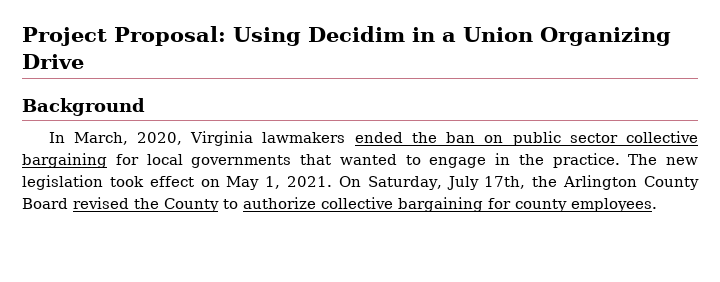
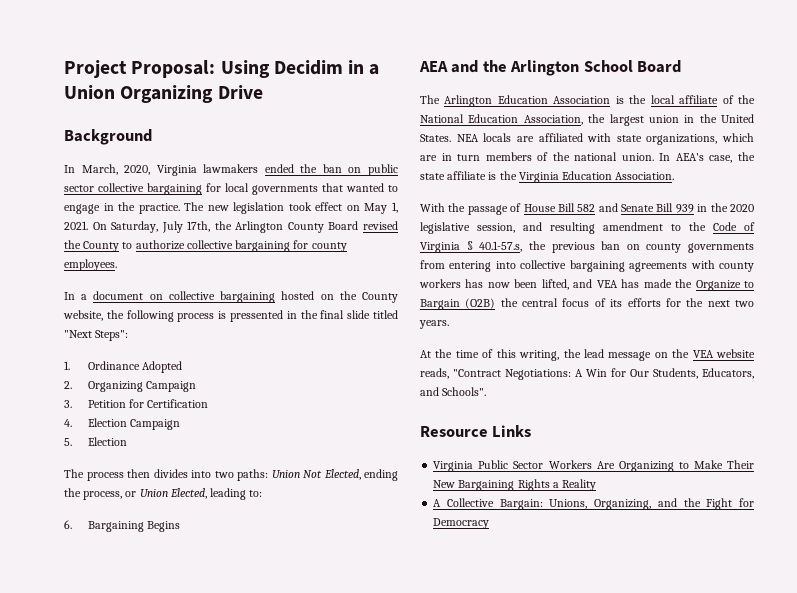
+ In a document on collective bargaining hosted on the County website, the following process is pressented in the final slide titled "Next Steps":
+ 1. Ordinance Adopted
+ 2. Organizing Campaign
+ 3. Petition for Certification
+ 4. Election Campaign
+ 5. Election
+ The process then divides into two paths: Union Not Elected, ending the process, or Union Elected, leading to:
+ 6. Bargaining Begins
+ AEA and the Arlington School Board
+ The Arlington Education Association is the local affiliate of the National Education Association, the largest union in the United States. NEA locals are affiliated with state organizations, which are in turn members of the national union. In AEA's case, the state affiliate is the Virginia Education Association.
+ With the passage of House Bill 582 and Senate Bill 939 in the 2020 legislative session, and resulting amendment to the Code of Virginia § 40.1-57.s, the previous ban on county governments from entering into collective bargaining agreements with county workers has now been lifted, and VEA has made the Organize to Bargain (O2B) the central focus of its efforts for the next two years.
+ At the time of this writing, the lead message on the VEA website reads, "Contract Negotiations: A Win for Our Students, Educators, and Schools".
+ Resource Links
+ Virginia Public Sector Workers Are Organizing to Make Their New Bargaining Rights a Reality
+ A Collective Bargain: Unions, Organizing, and the Fight for Democracy

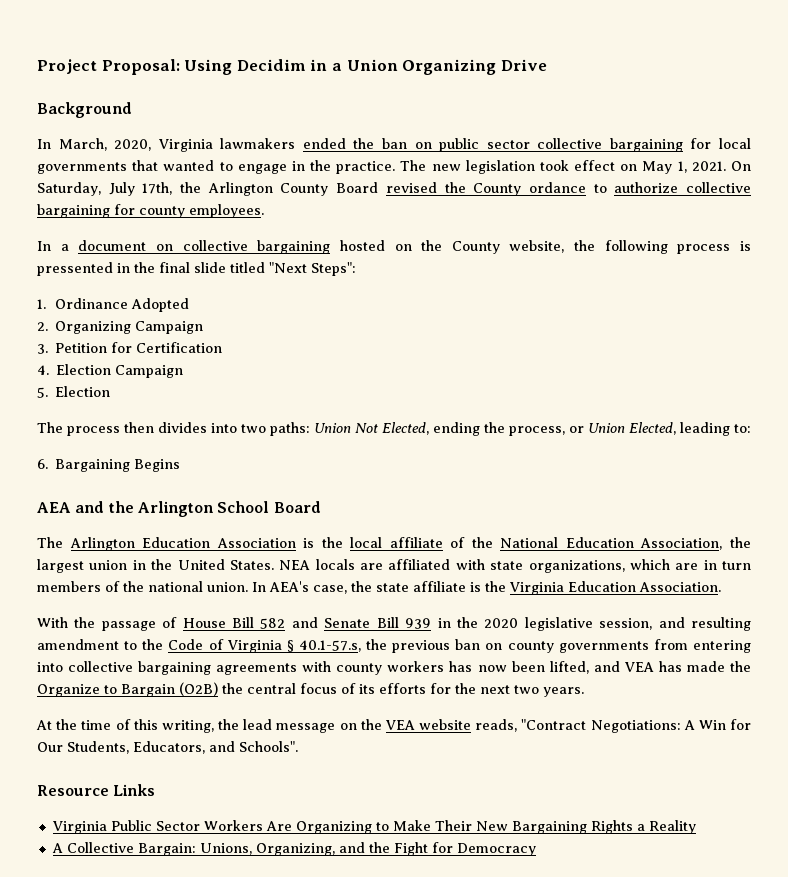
- On Saturday, July 17th, the Arlington County Board revised the County to authorize collective bargaining for county employees.
+ On Saturday, July 17th, the Arlington County Board revised the County ordance to authorize collective bargaining for county employees.

